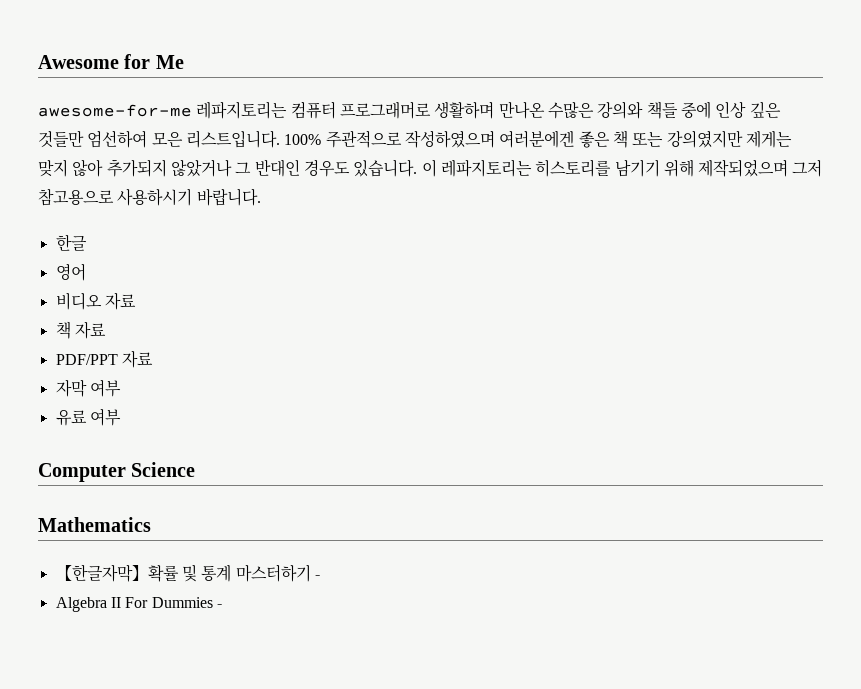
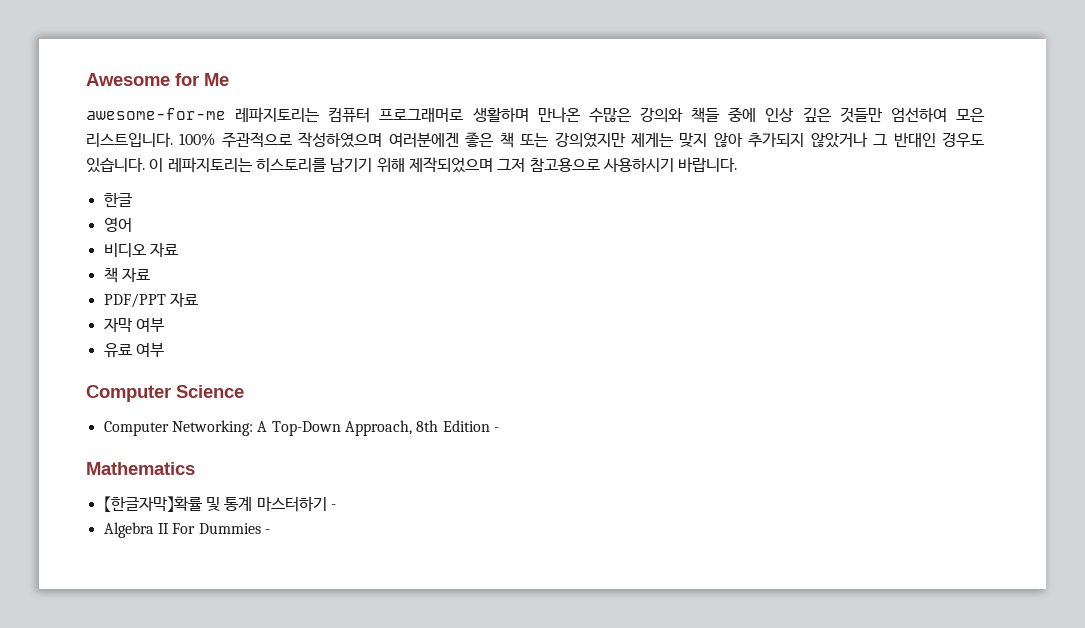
+ Computer Networking: A Top-Down Approach, 8th Edition -

